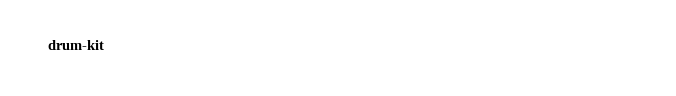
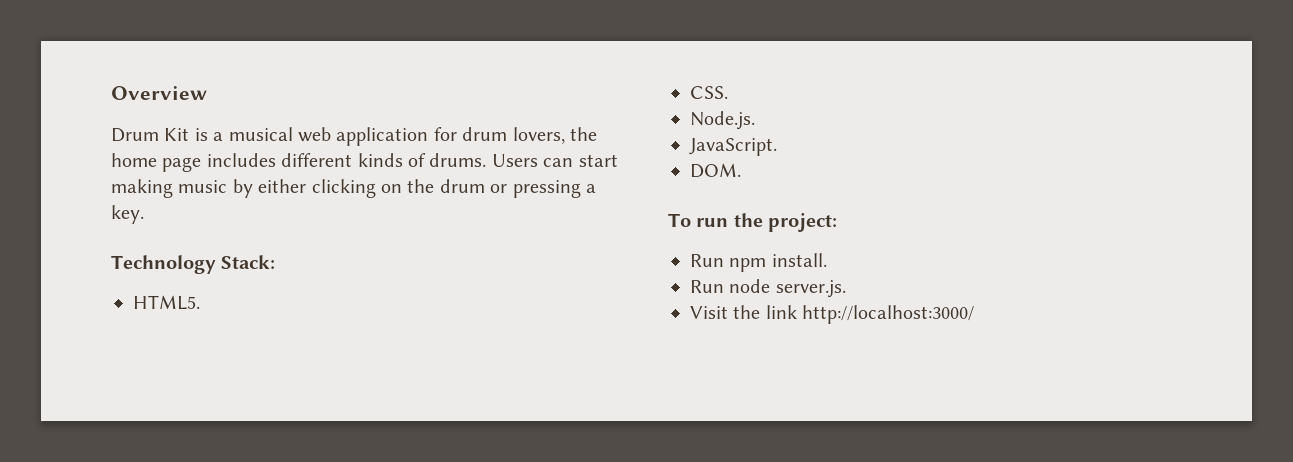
- drum-kit
+ Overview
+ Drum Kit is a musical web application for drum lovers, the home page includes different kinds of drums. Users can start making music by either clicking on the drum or pressing a key.
+ Technology Stack:
+ HTML5.
+ CSS.
+ Node.js.
+ JavaScript.
+ DOM.
+ To run the project:
+ Run npm install.
+ Run node server.js.
+ Visit the link http://localhost:3000/

